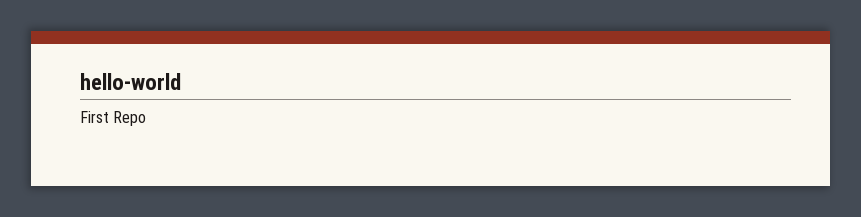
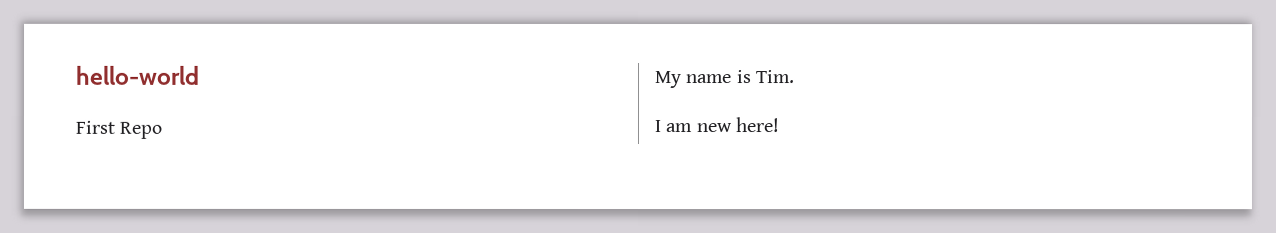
+ My name is Tim.
+ I am new here!

